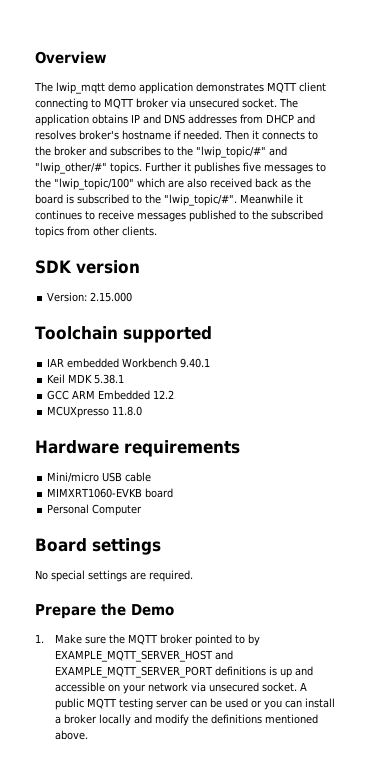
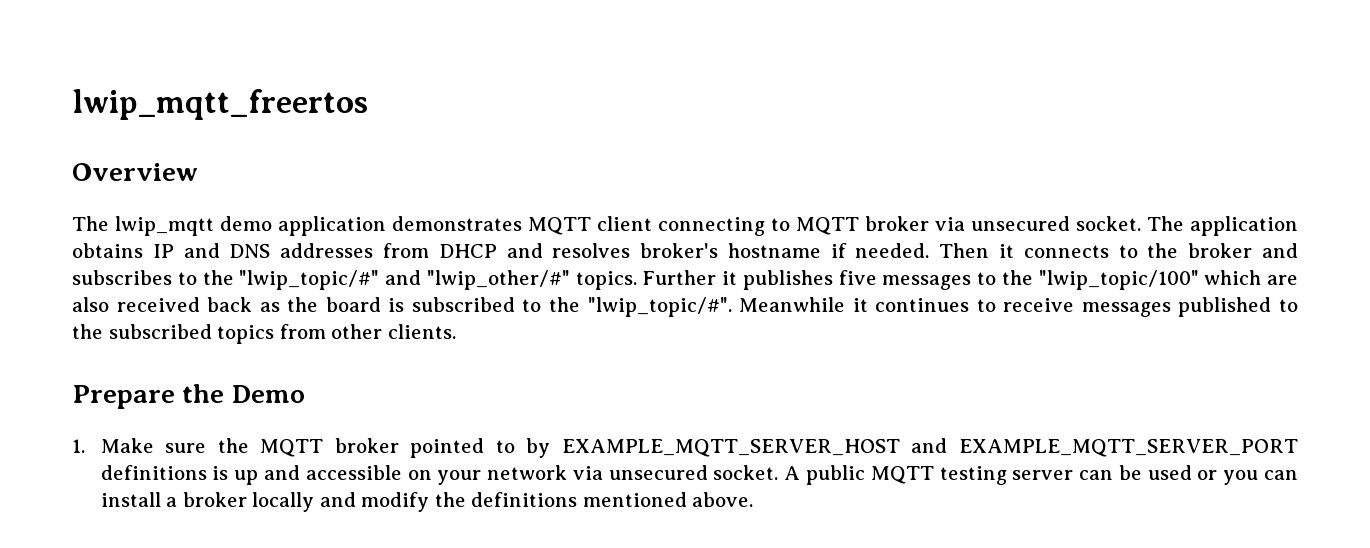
+ lwip_mqtt_freertos
- SDK version
- Version: 2.15.000
- Toolchain supported
- IAR embedded Workbench 9.40.1
- Keil MDK 5.38.1
- GCC ARM Embedded 12.2
- MCUXpresso 11.8.0
- Hardware requirements
- Mini/micro USB cable
- MIMXRT1060-EVKB board
- Personal Computer
- Board settings
- No special settings are required.

